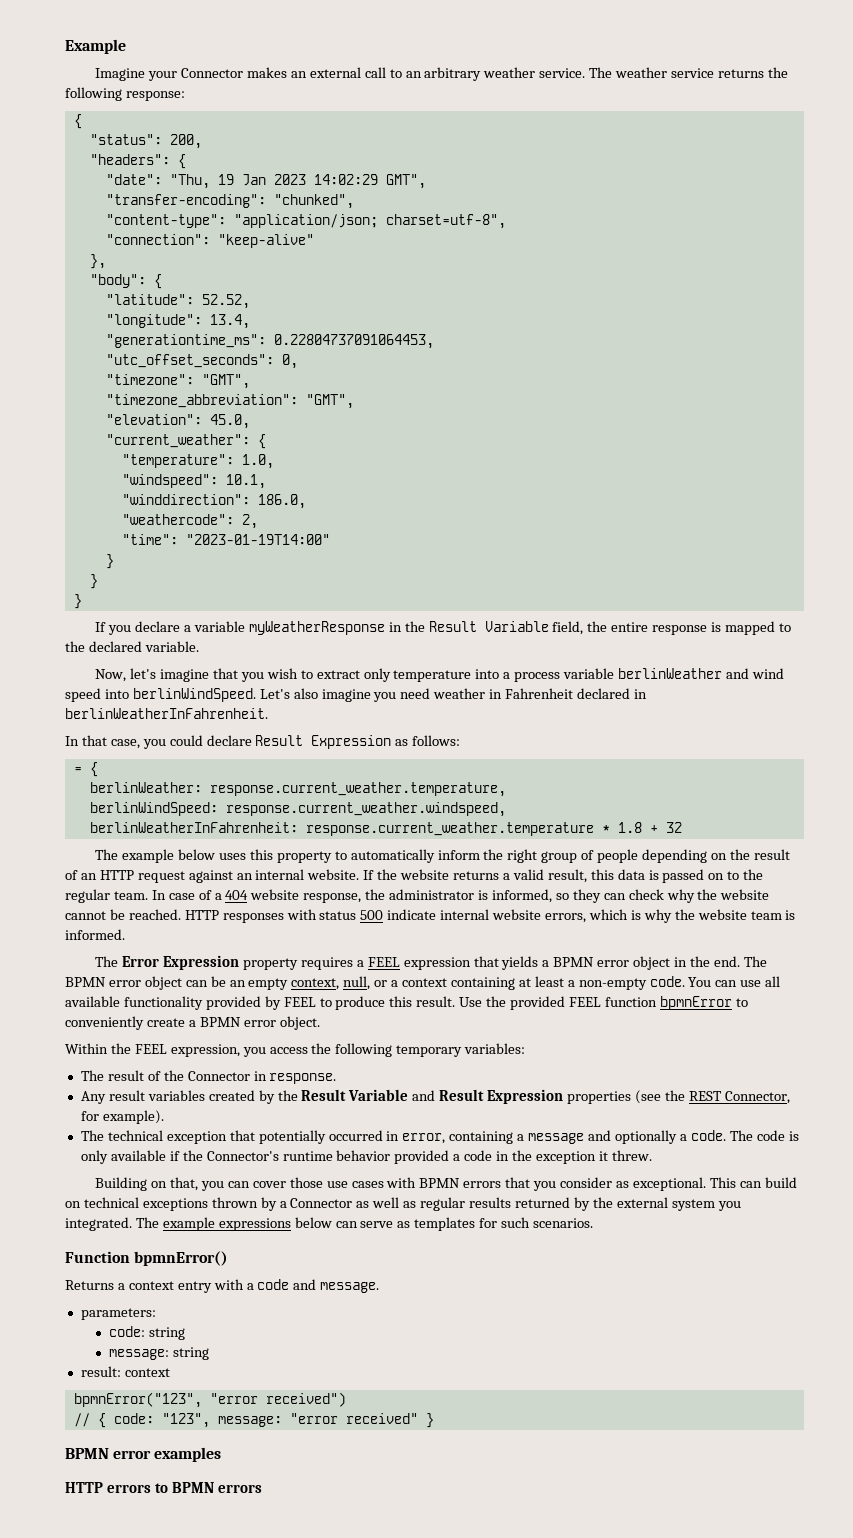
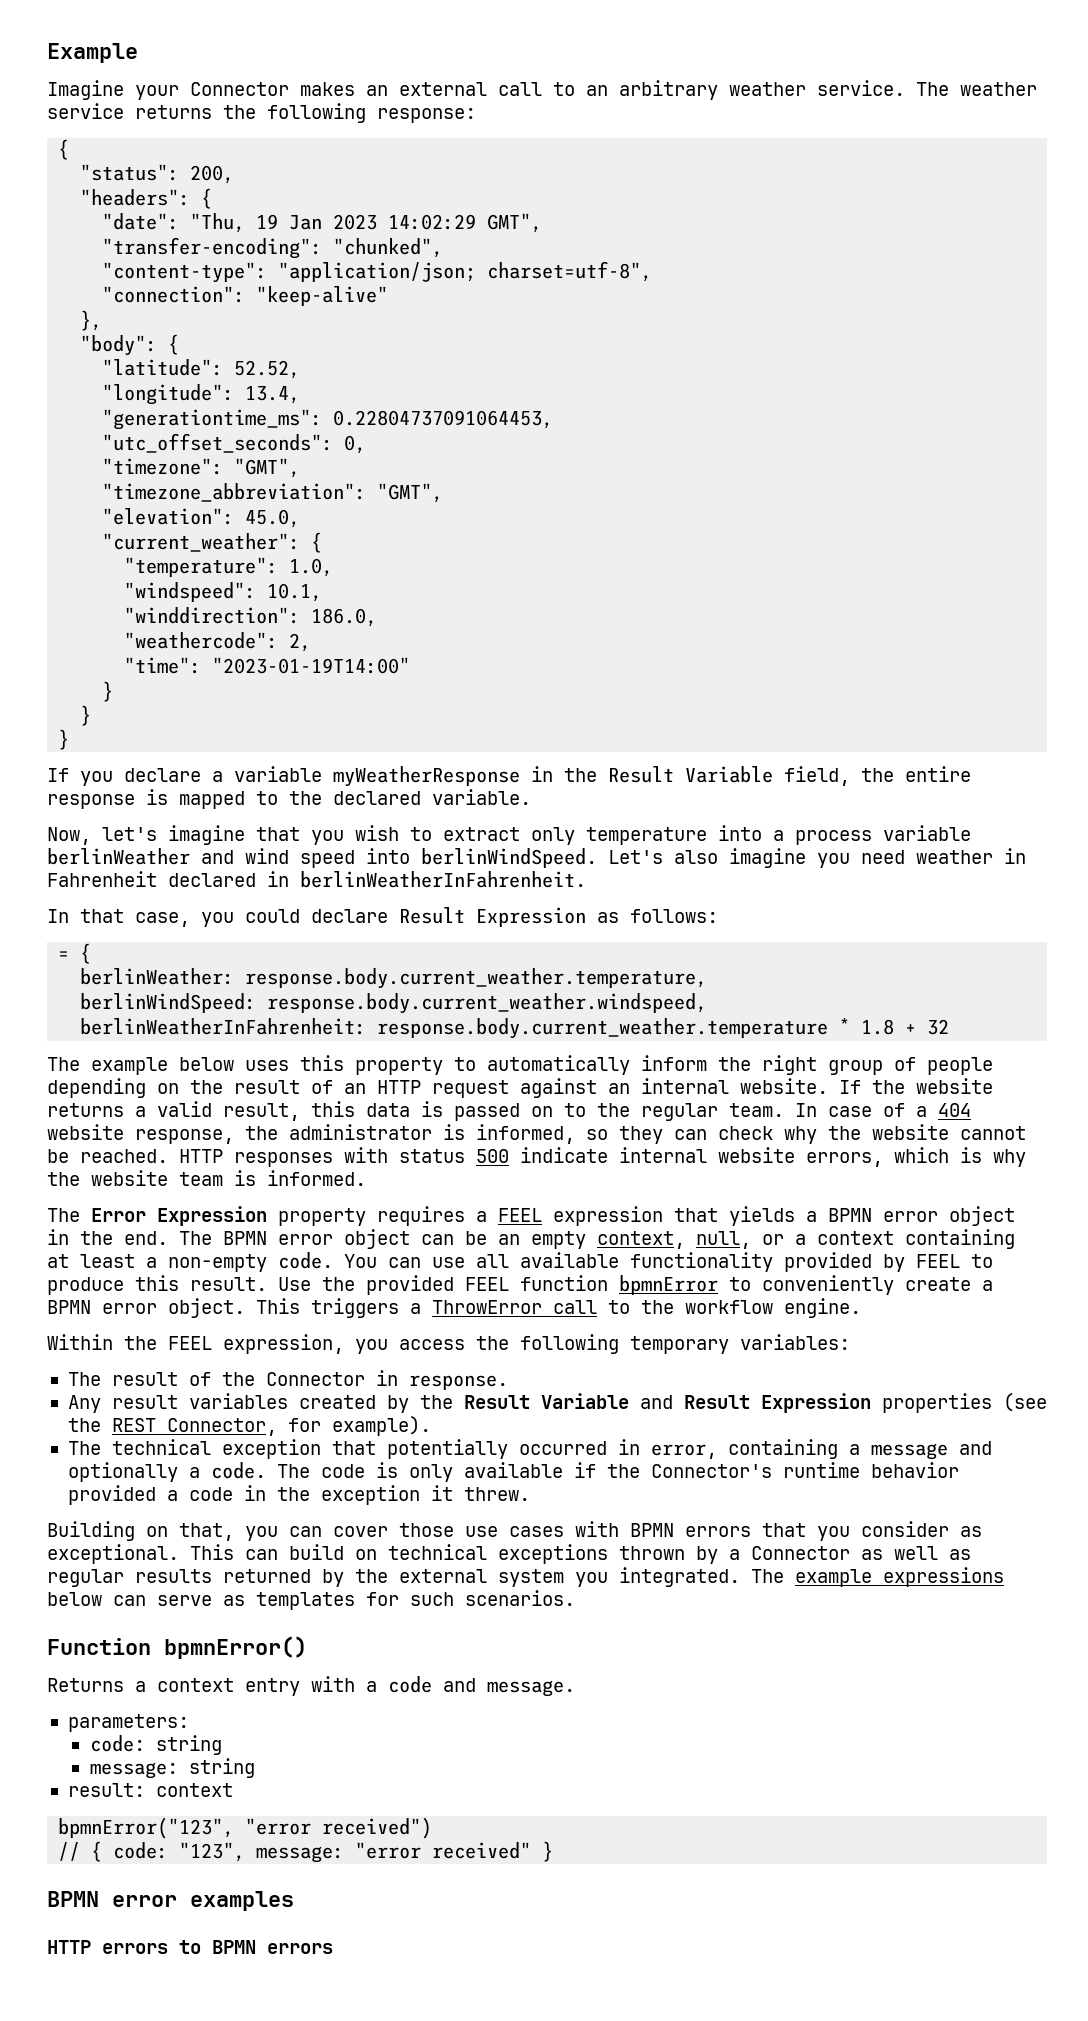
- berlinWeather: response.current_weather.temperature,
+ berlinWeather: response.body.current_weather.temperature,
- berlinWindSpeed: response.current_weather.windspeed,
+ berlinWindSpeed: response.body.current_weather.windspeed,
- berlinWeatherInFahrenheit: response.current_weather.temperature * 1.8 + 32
+ berlinWeatherInFahrenheit: response.body.current_weather.temperature * 1.8 + 32
+ This triggers a ThrowError call to the workflow engine.

